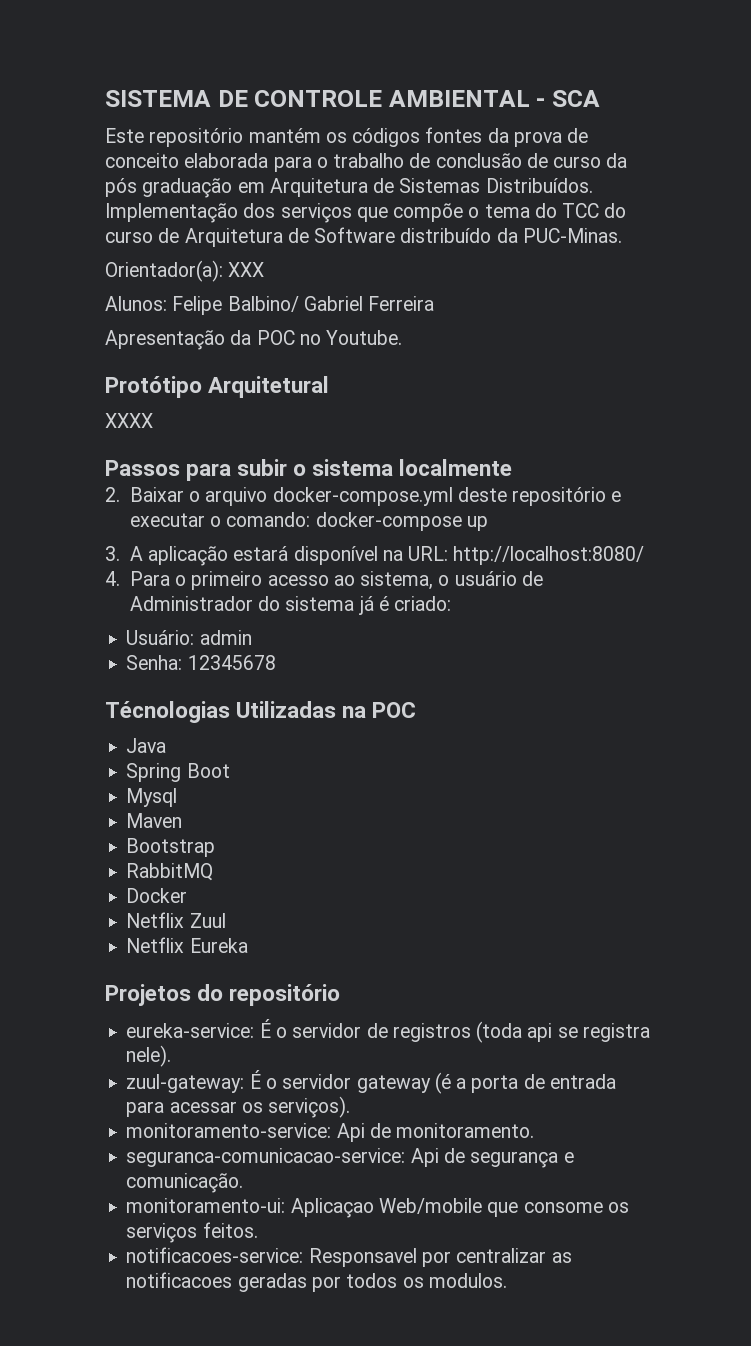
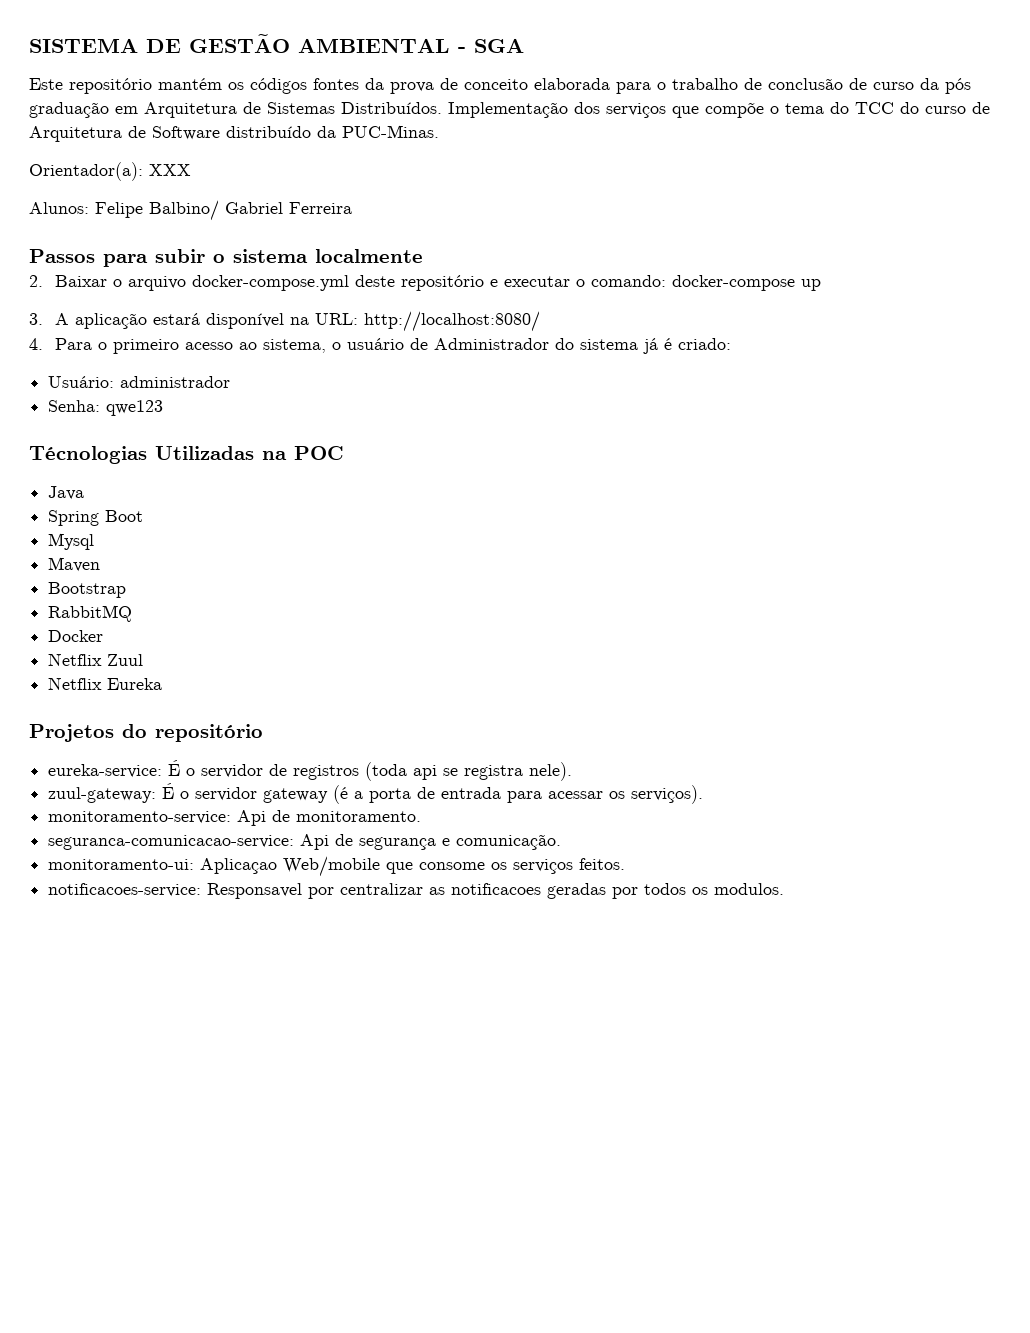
- SISTEMA DE CONTROLE AMBIENTAL - SCA
+ SISTEMA DE GESTÃO AMBIENTAL - SGA
- Apresentação da POC no Youtube.
- Protótipo Arquitetural
- XXXX
- Usuário: admin
+ Usuário: administrador
- Senha: 12345678
+ Senha: qwe123

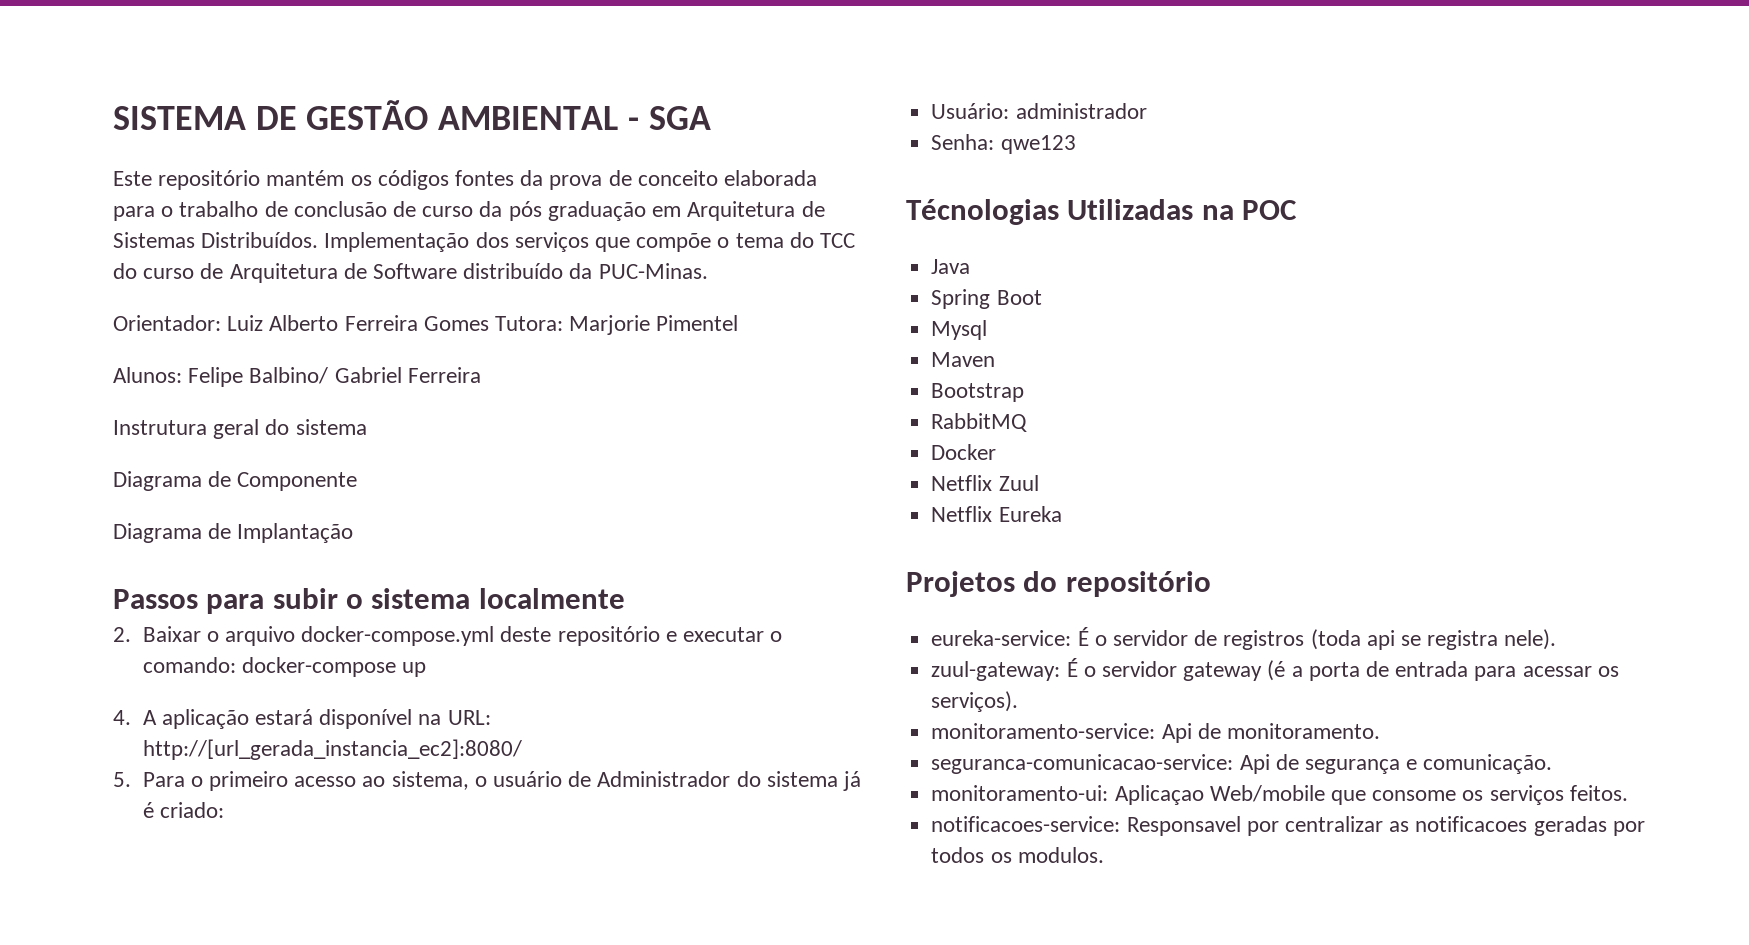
- Orientador(a): XXX
+ Orientador: Luiz Alberto Ferreira Gomes Tutora: Marjorie Pimentel
+ Instrutura geral do sistema
+ Diagrama de Componente
+ Diagrama de Implantação
- 3. A aplicação estará disponível na URL: http://localhost:8080/
- 4. Para o primeiro acesso ao sistema, o usuário de Administrador do sistema já é criado:
+ 4. A aplicação estará disponível na URL: http://[url_gerada_instancia_ec2]:8080/
+ 5. Para o primeiro acesso ao sistema, o usuário de Administrador do sistema já é criado:

